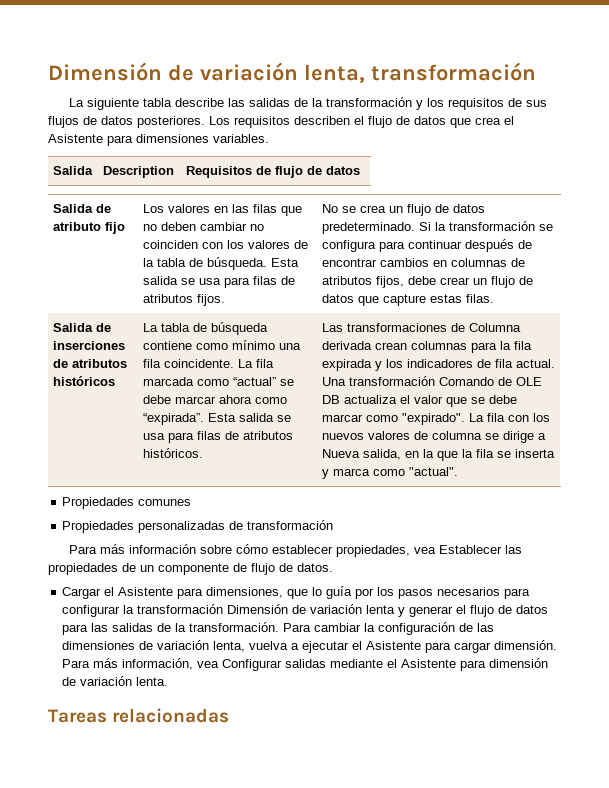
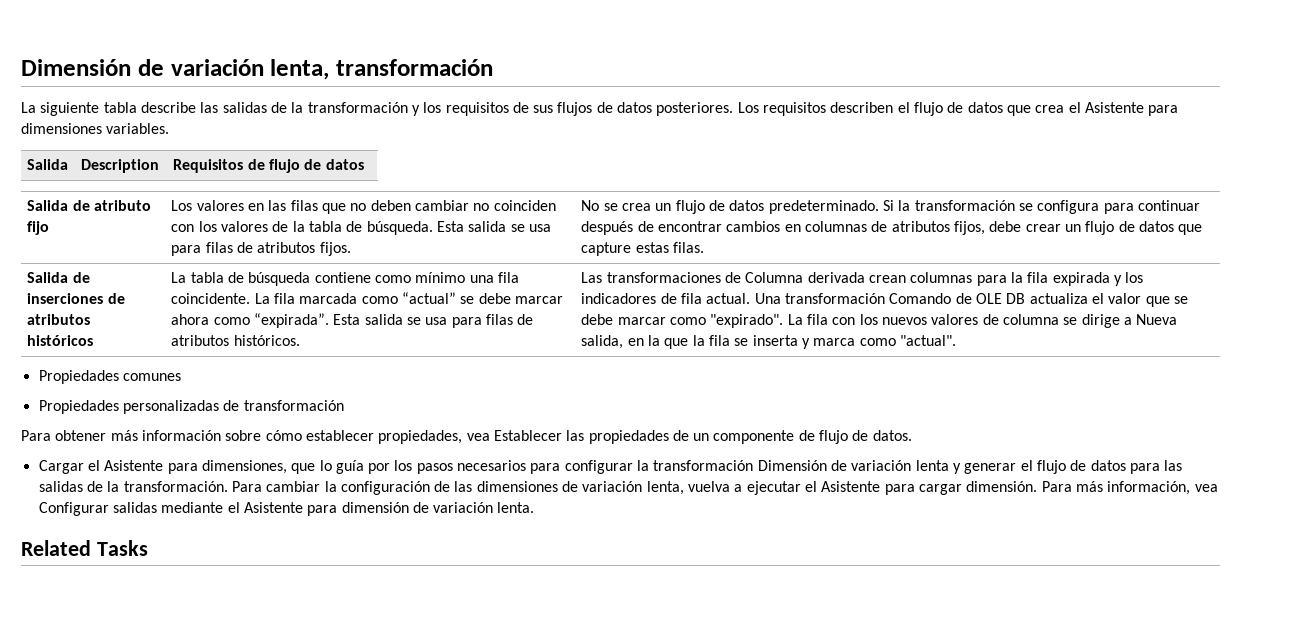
- Para más información sobre cómo establecer propiedades, vea Establecer las propiedades de un componente de flujo de datos.
+ Para obtener más información sobre cómo establecer propiedades, vea Establecer las propiedades de un componente de flujo de datos.
- Tareas relacionadas
+ Related Tasks

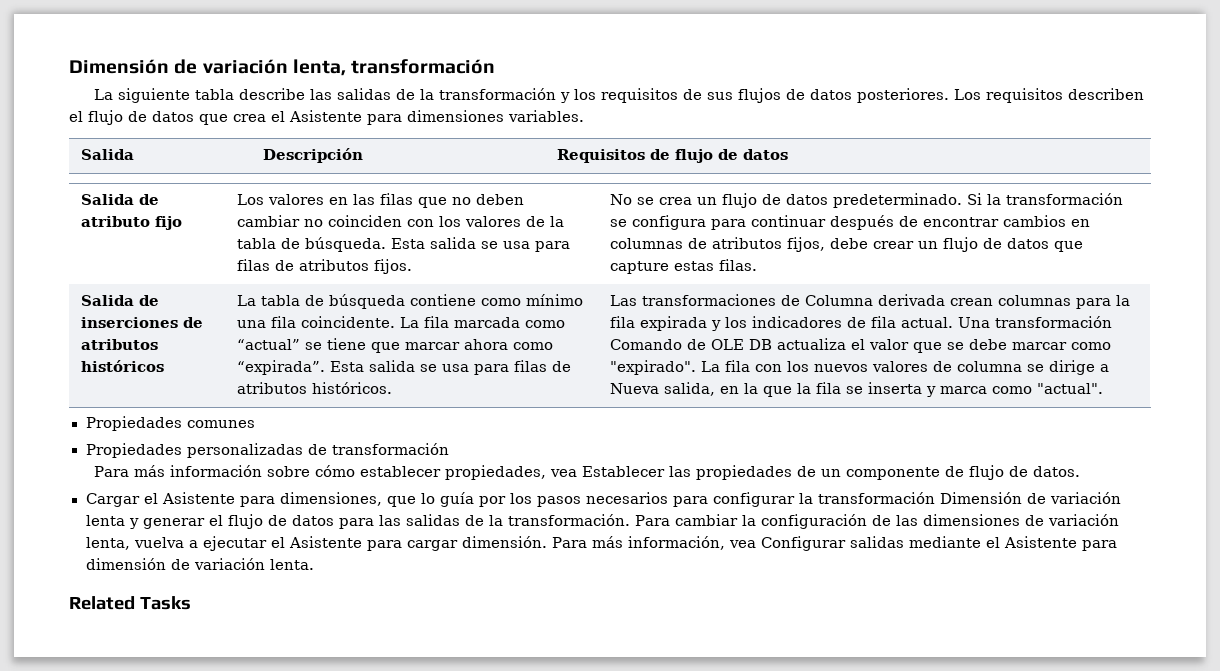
- Salida | Description | Requisitos de flujo de datos
+ Salida | Descripción | Requisitos de flujo de datos
- La fila marcada como “actual” se debe marcar ahora como “expirada”.
+ La fila marcada como “actual” se tiene que marcar ahora como “expirada”.
- Para obtener más información sobre cómo establecer propiedades, vea Establecer las propiedades de un componente de flujo de datos.
+ Para más información sobre cómo establecer propiedades, vea Establecer las propiedades de un componente de flujo de datos.

